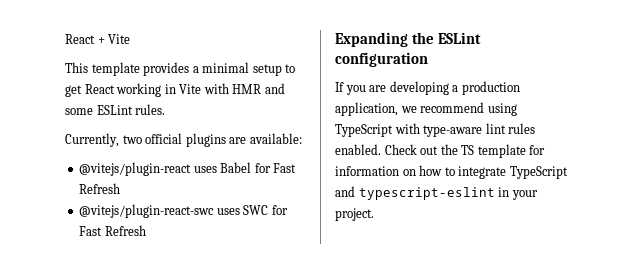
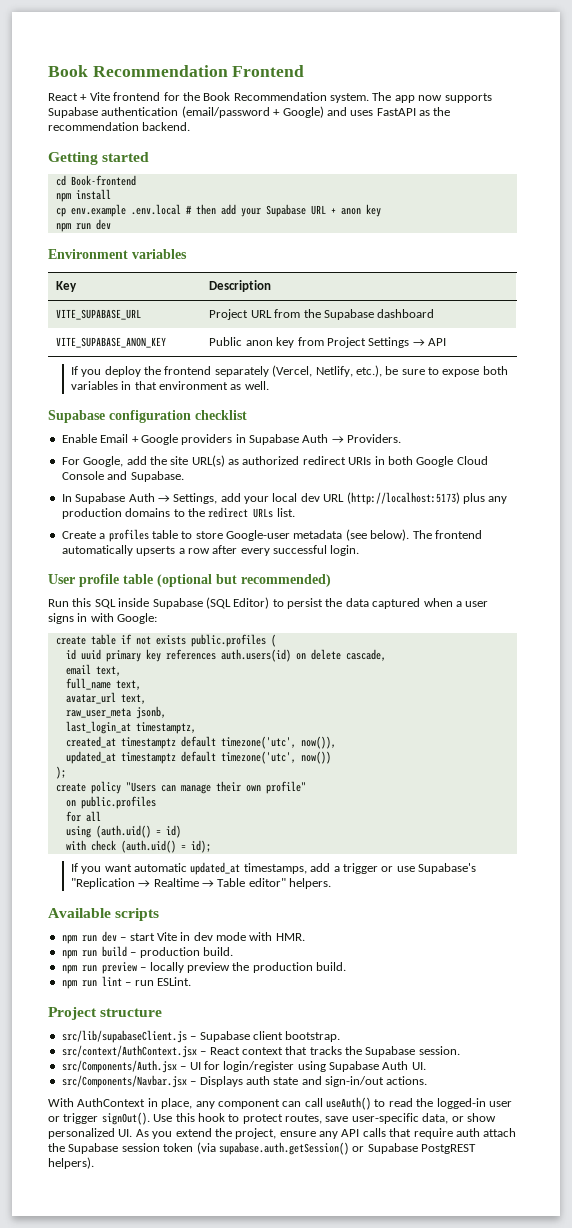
+ Book Recommendation Frontend
- React + Vite
- This template provides a minimal setup to get React working in Vite with HMR and some ESLint rules.
- Currently, two official plugins are available:
- @vitejs/plugin-react uses Babel for Fast Refresh
- @vitejs/plugin-react-swc uses SWC for Fast Refresh
- Expanding the ESLint configuration
- If you are developing a production application, we recommend using TypeScript with type-aware lint rules enabled. Check out the TS template for information on how to integrate TypeScript and typescript-eslint in your project.
+ React + Vite frontend for the Book Recommendation system. The app now supports Supabase authentication (email/password + Google) and uses FastAPI as the recommendation backend.
+ Getting started
+ cd Book-frontend
+ npm install
+ cp env.example .env.local # then add your Supabase URL + anon key
+ npm run dev
+ Environment variables
+ Key | Description
+ VITE_SUPABASE_URL | Project URL from the Supabase dashboard
+ VITE_SUPABASE_ANON_KEY | Public anon key from Project Settings → API
+ If you deploy the frontend separately (Vercel, Netlify, etc.), be sure to expose both variables in that environment as well.
+ Supabase configuration checklist
+ Enable Email + Google providers in Supabase Auth → Providers.
+ For Google, add the site URL(s) as authorized redirect URIs in both Google Cloud Console and Supabase.
+ In Supabase Auth → Settings, add your local dev URL (http://localhost:5173) plus any production domains to the redirect URLs list.
+ Create a profiles table to store Google-user metadata (see below). The frontend automatically upserts a row after every successful login.
+ User profile table (optional but recommended)
+ Run this SQL inside Supabase (SQL Editor) to persist the data captured when a user signs in with Google:
+ create table if not exists public.profiles (
+ id uuid primary key references auth.users(id) on delete cascade,
+ email text,
+ full_name text,
+ avatar_url text,
+ raw_user_meta jsonb,
+ last_login_at timestamptz,
+ created_at timestamptz default timezone('utc', now()),
+ updated_at timestamptz default timezone('utc', now())
+ );
+ create policy "Users can manage their own profile"
+ on public.profiles
+ for all
+ using (auth.uid() = id)
+ with check (auth.uid() = id);
+ If you want automatic updated_at timestamps, add a trigger or use Supabase's "Replication → Realtime → Table editor" helpers.
+ Available scripts
+ npm run dev – start Vite in dev mode with HMR.
+ npm run build – production build.
+ npm run preview – locally preview the production build.
+ npm run lint – run ESLint.
+ Project structure
+ src/lib/supabaseClient.js – Supabase client bootstrap.
+ src/context/AuthContext.jsx – React context that tracks the Supabase session.
+ src/Components/Auth.jsx – UI for login/register using Supabase Auth UI.
+ src/Components/Navbar.jsx – Displays auth state and sign-in/out actions.
+ With AuthContext in place, any component can call useAuth() to read the logged-in user or trigger signOut(). Use this hook to protect routes, save user-specific data, or show personalized UI. As you extend the project, ensure any API calls that require auth attach the Supabase session token (via supabase.auth.getSession() or Supabase PostgREST helpers).

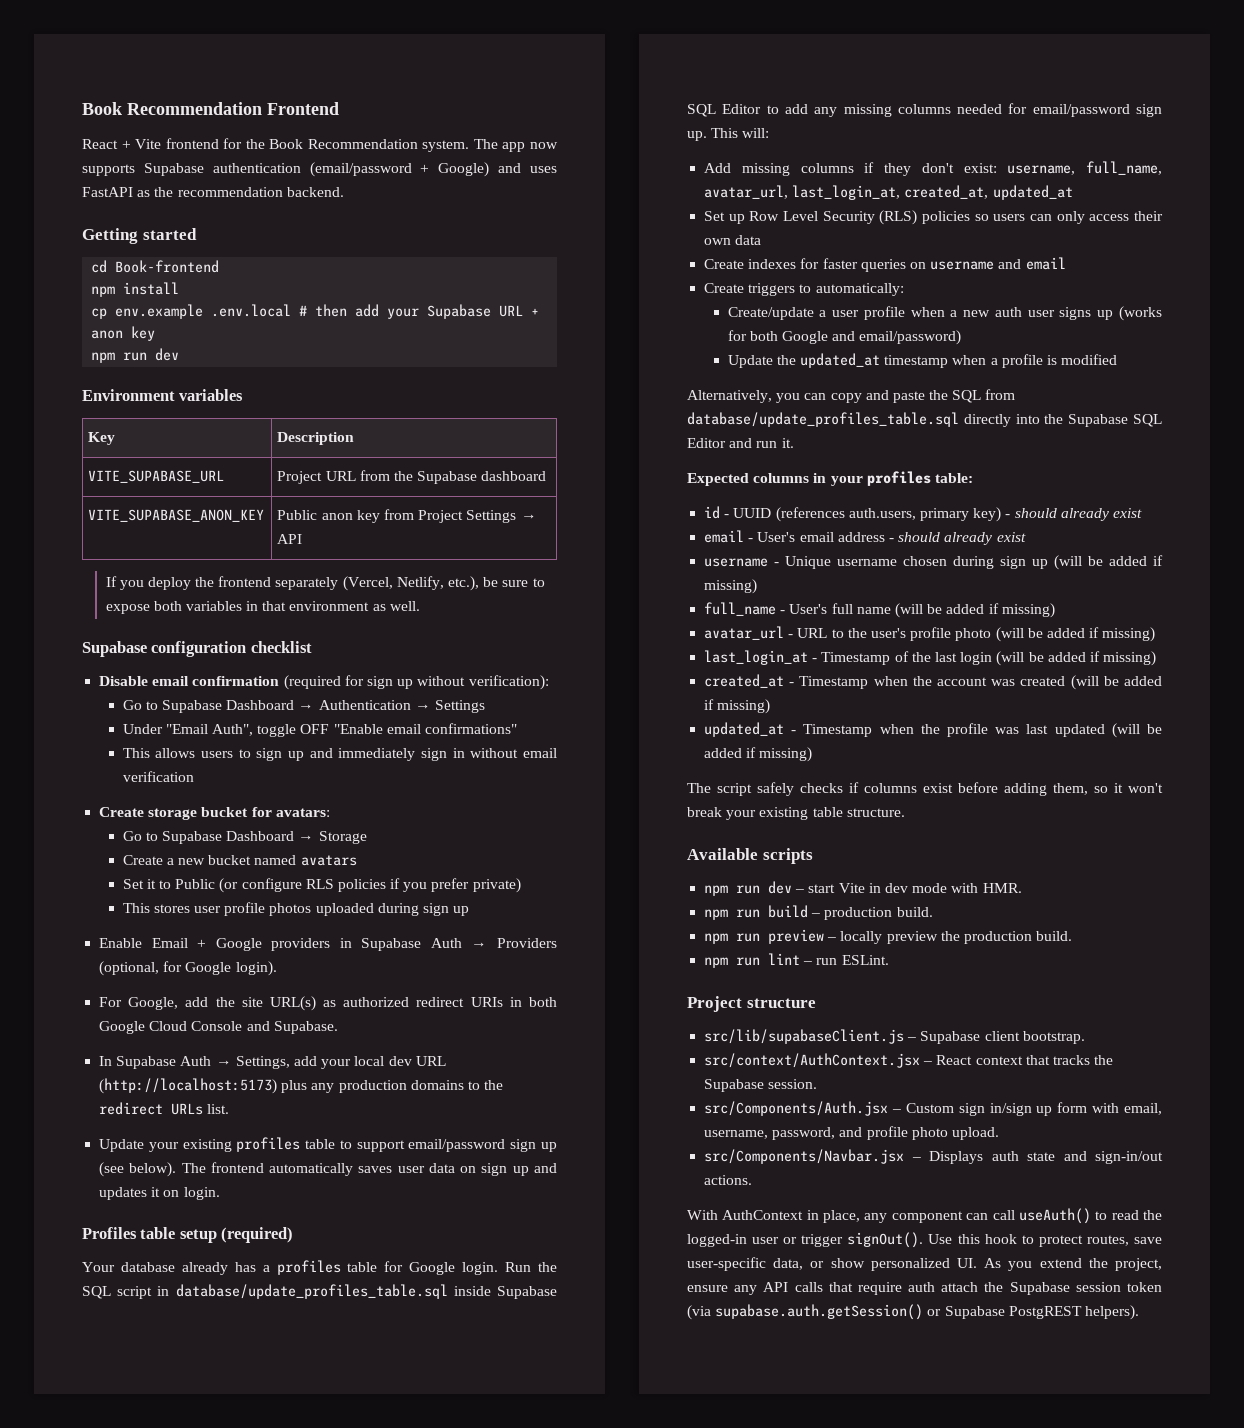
+ Disable email confirmation (required for sign up without verification):
+ Go to Supabase Dashboard → Authentication → Settings
+ Under "Email Auth", toggle OFF "Enable email confirmations"
+ This allows users to sign up and immediately sign in without email verification
+ Create storage bucket for avatars:
+ Go to Supabase Dashboard → Storage
+ Create a new bucket named avatars
+ Set it to Public (or configure RLS policies if you prefer private)
+ This stores user profile photos uploaded during sign up
- Enable Email + Google providers in Supabase Auth → Providers.
+ Enable Email + Google providers in Supabase Auth → Providers (optional, for Google login).
- Create a profiles table to store Google-user metadata (see below).
+ Update your existing profiles table to support email/password sign up (see below).
- The frontend automatically upserts a row after every successful login.
- User profile table (optional but recommended)
- Run this SQL inside Supabase (SQL Editor) to persist the data captured when a user signs in with Google:
- create table if not exists public.profiles (
- id uuid primary key references auth.users(id) on delete cascade,
- email text,
- full_name text,
- avatar_url text,
- raw_user_meta jsonb,
- last_login_at timestamptz,
- created_at timestamptz default timezone('utc', now()),
- updated_at timestamptz default timezone('utc', now())
- );
- create policy "Users can manage their own profile"
- on public.profiles
- for all
- using (auth.uid() = id)
- with check (auth.uid() = id);
- If you want automatic updated_at timestamps, add a trigger or use Supabase's "Replication → Realtime → Table editor" helpers.
+ The frontend automatically saves user data on sign up and updates it on login.
+ Profiles table setup (required)
+ Your database already has a profiles table for Google login. Run the SQL script in database/update_profiles_table.sql inside Supabase SQL Editor to add any missing columns needed for email/password sign up. This will:
+ Add missing columns if they don't exist: username, full_name, avatar_url, last_login_at, created_at, updated_at
+ Set up Row Level Security (RLS) policies so users can only access their own data
+ Create indexes for faster queries on username and email
+ Create triggers to automatically:
+ Create/update a user profile when a new auth user signs up (works for both Google and email/password)
+ Update the updated_at timestamp when a profile is modified
+ Alternatively, you can copy and paste the SQL from database/update_profiles_table.sql directly into the Supabase SQL Editor and run it.
+ Expected columns in your profiles table:
+ id - UUID (references auth.users, primary key) - should already exist
+ email - User's email address - should already exist
+ username - Unique username chosen during sign up (will be added if missing)
+ full_name - User's full name (will be added if missing)
+ avatar_url - URL to the user's profile photo (will be added if missing)
+ last_login_at - Timestamp of the last login (will be added if missing)
+ created_at - Timestamp when the account was created (will be added if missing)
+ updated_at - Timestamp when the profile was last updated (will be added if missing)
+ The script safely checks if columns exist before adding them, so it won't break your existing table structure.
- src/Components/Auth.jsx – UI for login/register using Supabase Auth UI.
+ src/Components/Auth.jsx – Custom sign in/sign up form with email, username, password, and profile photo upload.

